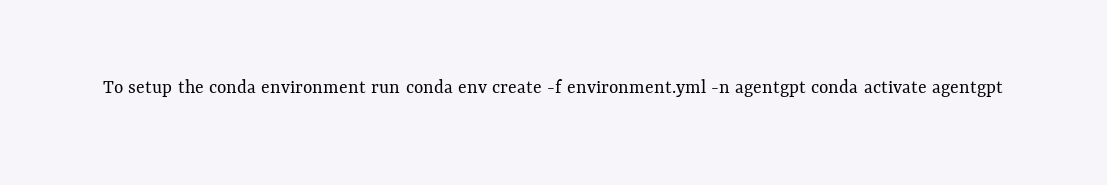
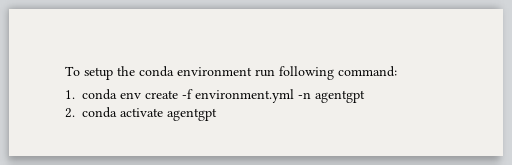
- To setup the conda environment run conda env create -f environment.yml -n agentgpt conda activate agentgpt
+ To setup the conda environment run following command:
+ 1. conda env create -f environment.yml -n agentgpt
+ 2. conda activate agentgpt

